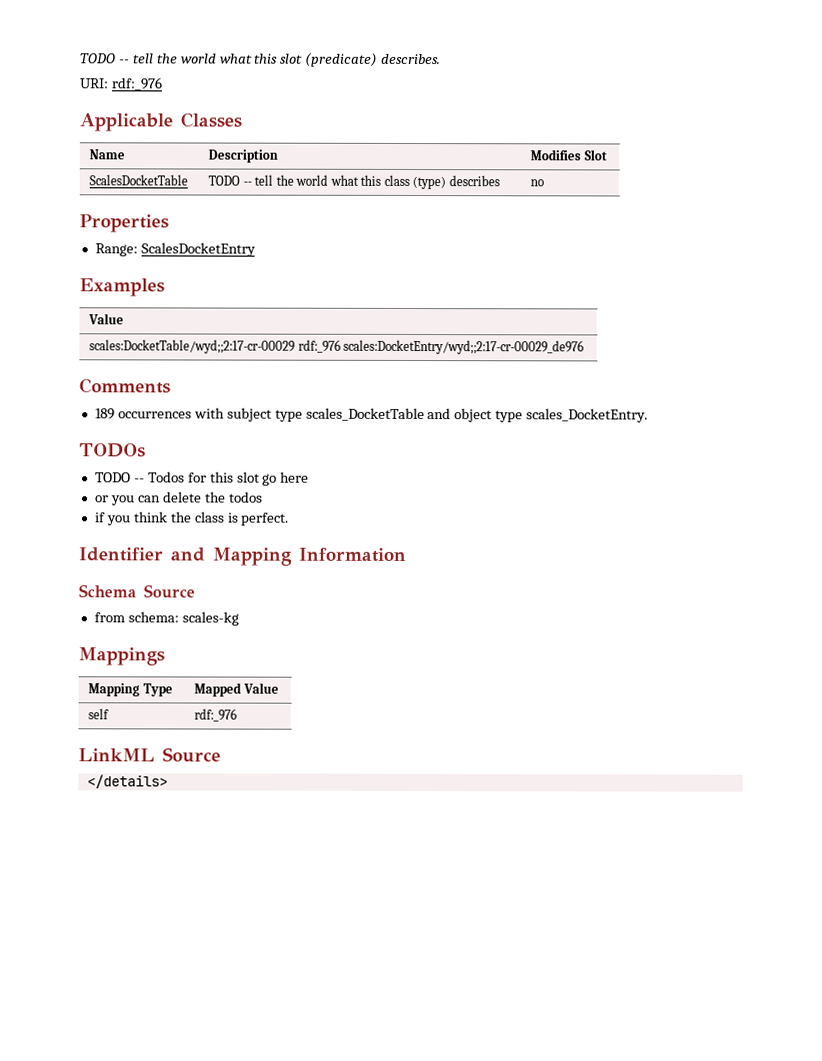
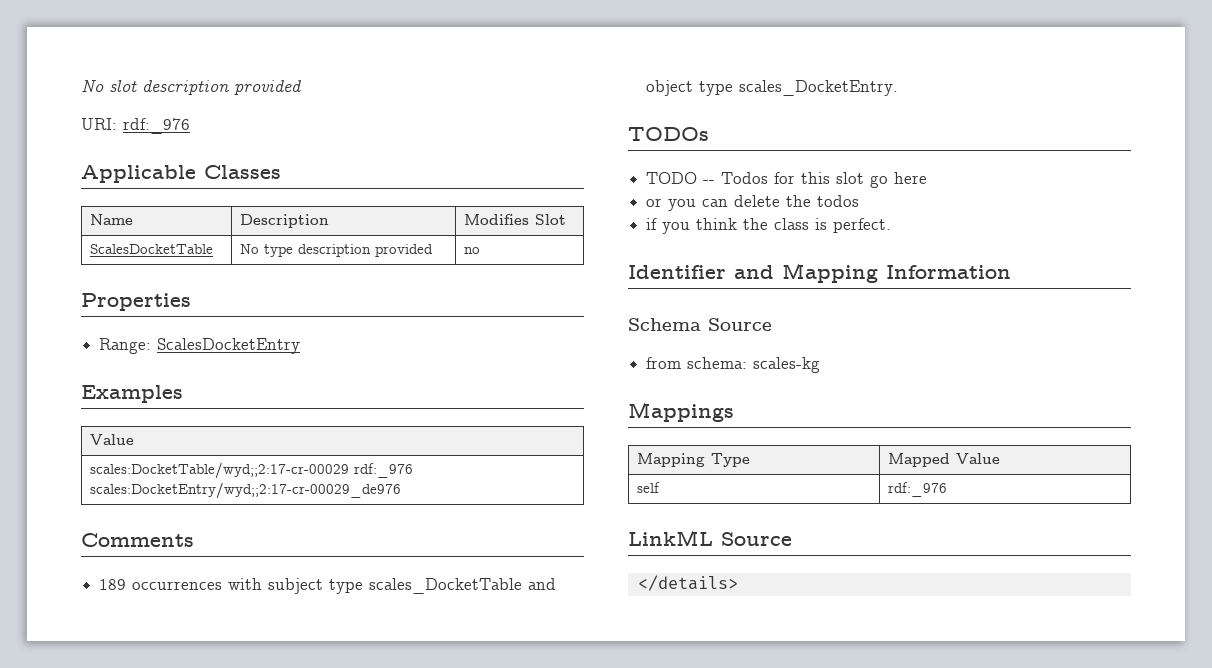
- TODO -- tell the world what this slot (predicate) describes.
+ No slot description provided
- ScalesDocketTable | TODO -- tell the world what this class (type) describes | no
+ ScalesDocketTable | No type description provided | no

